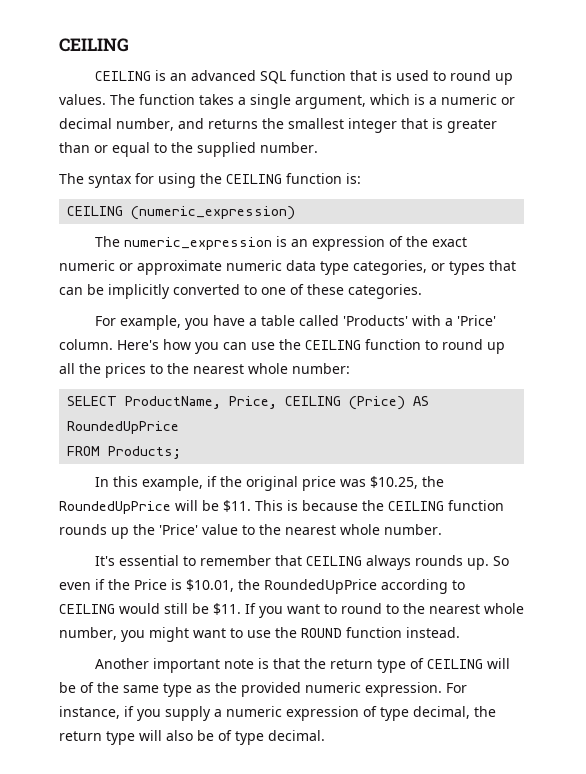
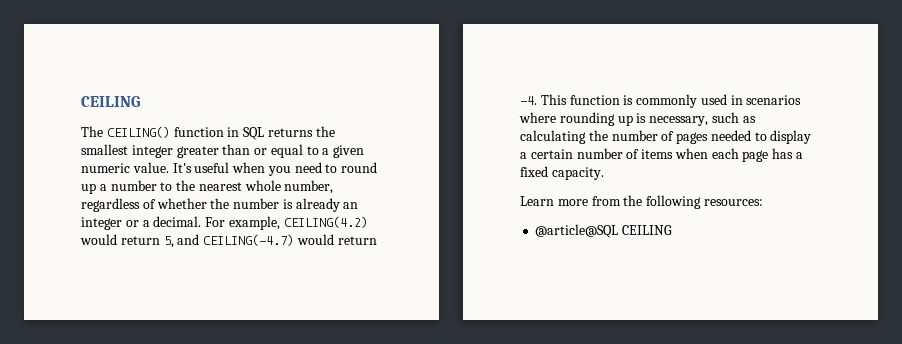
- CEILING is an advanced SQL function that is used to round up values. The function takes a single argument, which is a numeric or decimal number, and returns the smallest integer that is greater than or equal to the supplied number.
- The syntax for using the CEILING function is:
- CEILING (numeric_expression)
- The numeric_expression is an expression of the exact numeric or approximate numeric data type categories, or types that can be implicitly converted to one of these categories.
- For example, you have a table called 'Products' with a 'Price' column. Here's how you can use the CEILING function to round up all the prices to the nearest whole number:
- SELECT ProductName, Price, CEILING (Price) AS RoundedUpPrice
- FROM Products;
- In this example, if the original price was $10.25, the RoundedUpPrice will be $11. This is because the CEILING function rounds up the 'Price' value to the nearest whole number.
- It's essential to remember that CEILING always rounds up. So even if the Price is $10.01, the RoundedUpPrice according to CEILING would still be $11. If you want to round to the nearest whole number, you might want to use the ROUND function instead.
- Another important note is that the return type of CEILING will be of the same type as the provided numeric expression. For instance, if you supply a numeric expression of type decimal, the return type will also be of type decimal.
+ The CEILING() function in SQL returns the smallest integer greater than or equal to a given numeric value. It's useful when you need to round up a number to the nearest whole number, regardless of whether the number is already an integer or a decimal. For example, CEILING(4.2) would return 5, and CEILING(-4.7) would return -4. This function is commonly used in scenarios where rounding up is necessary, such as calculating the number of pages needed to display a certain number of items when each page has a fixed capacity.
+ Learn more from the following resources:
+ @article@SQL CEILING

